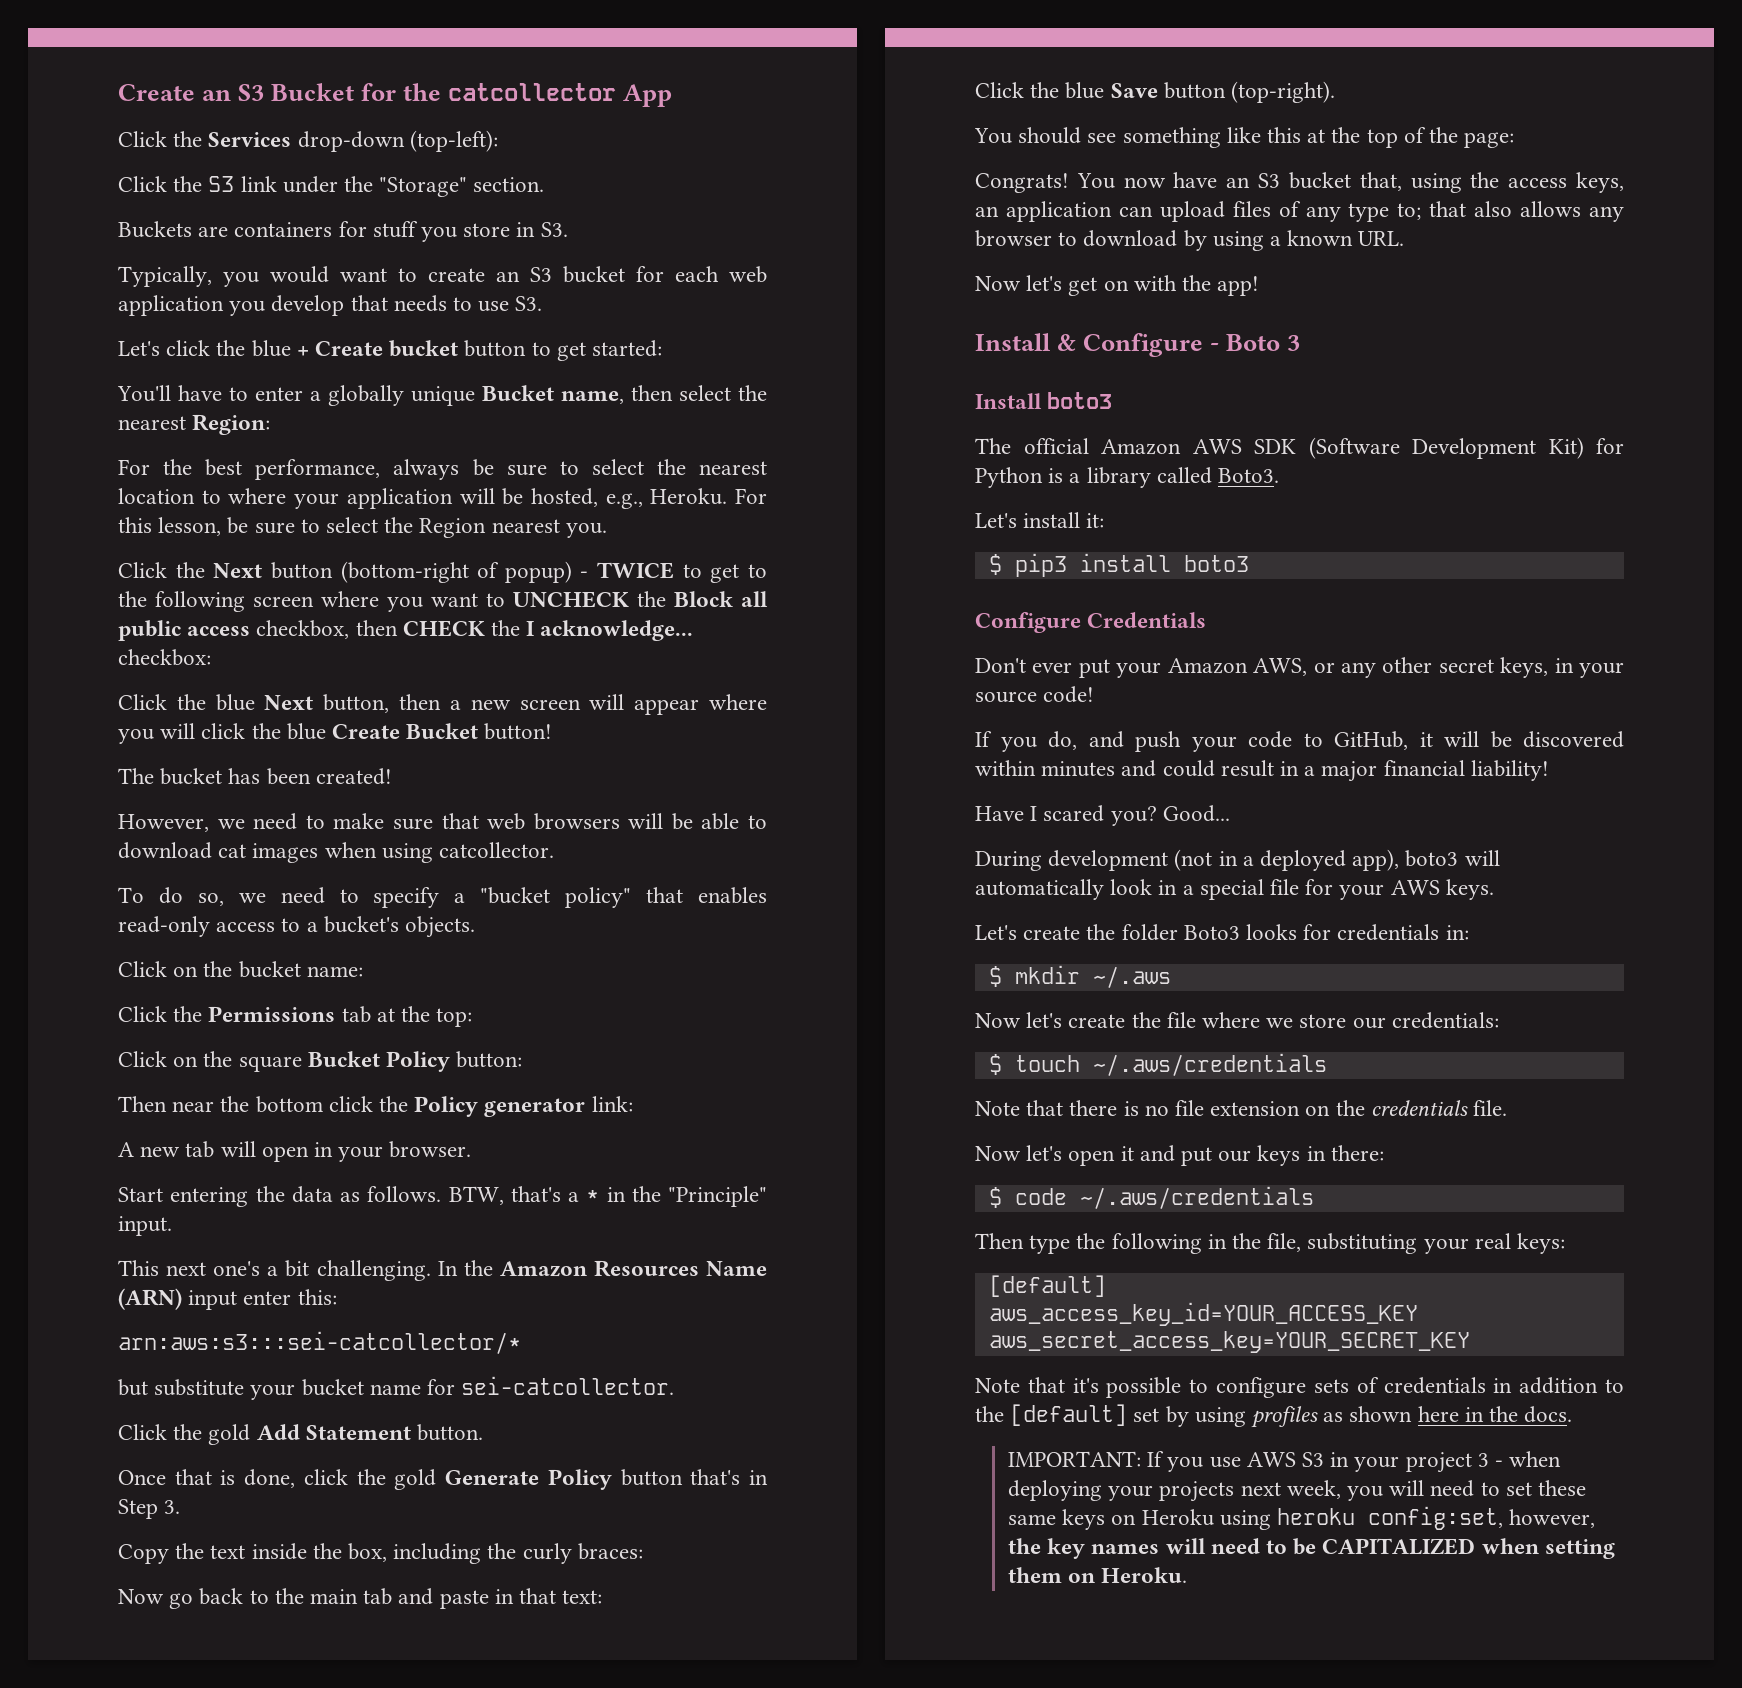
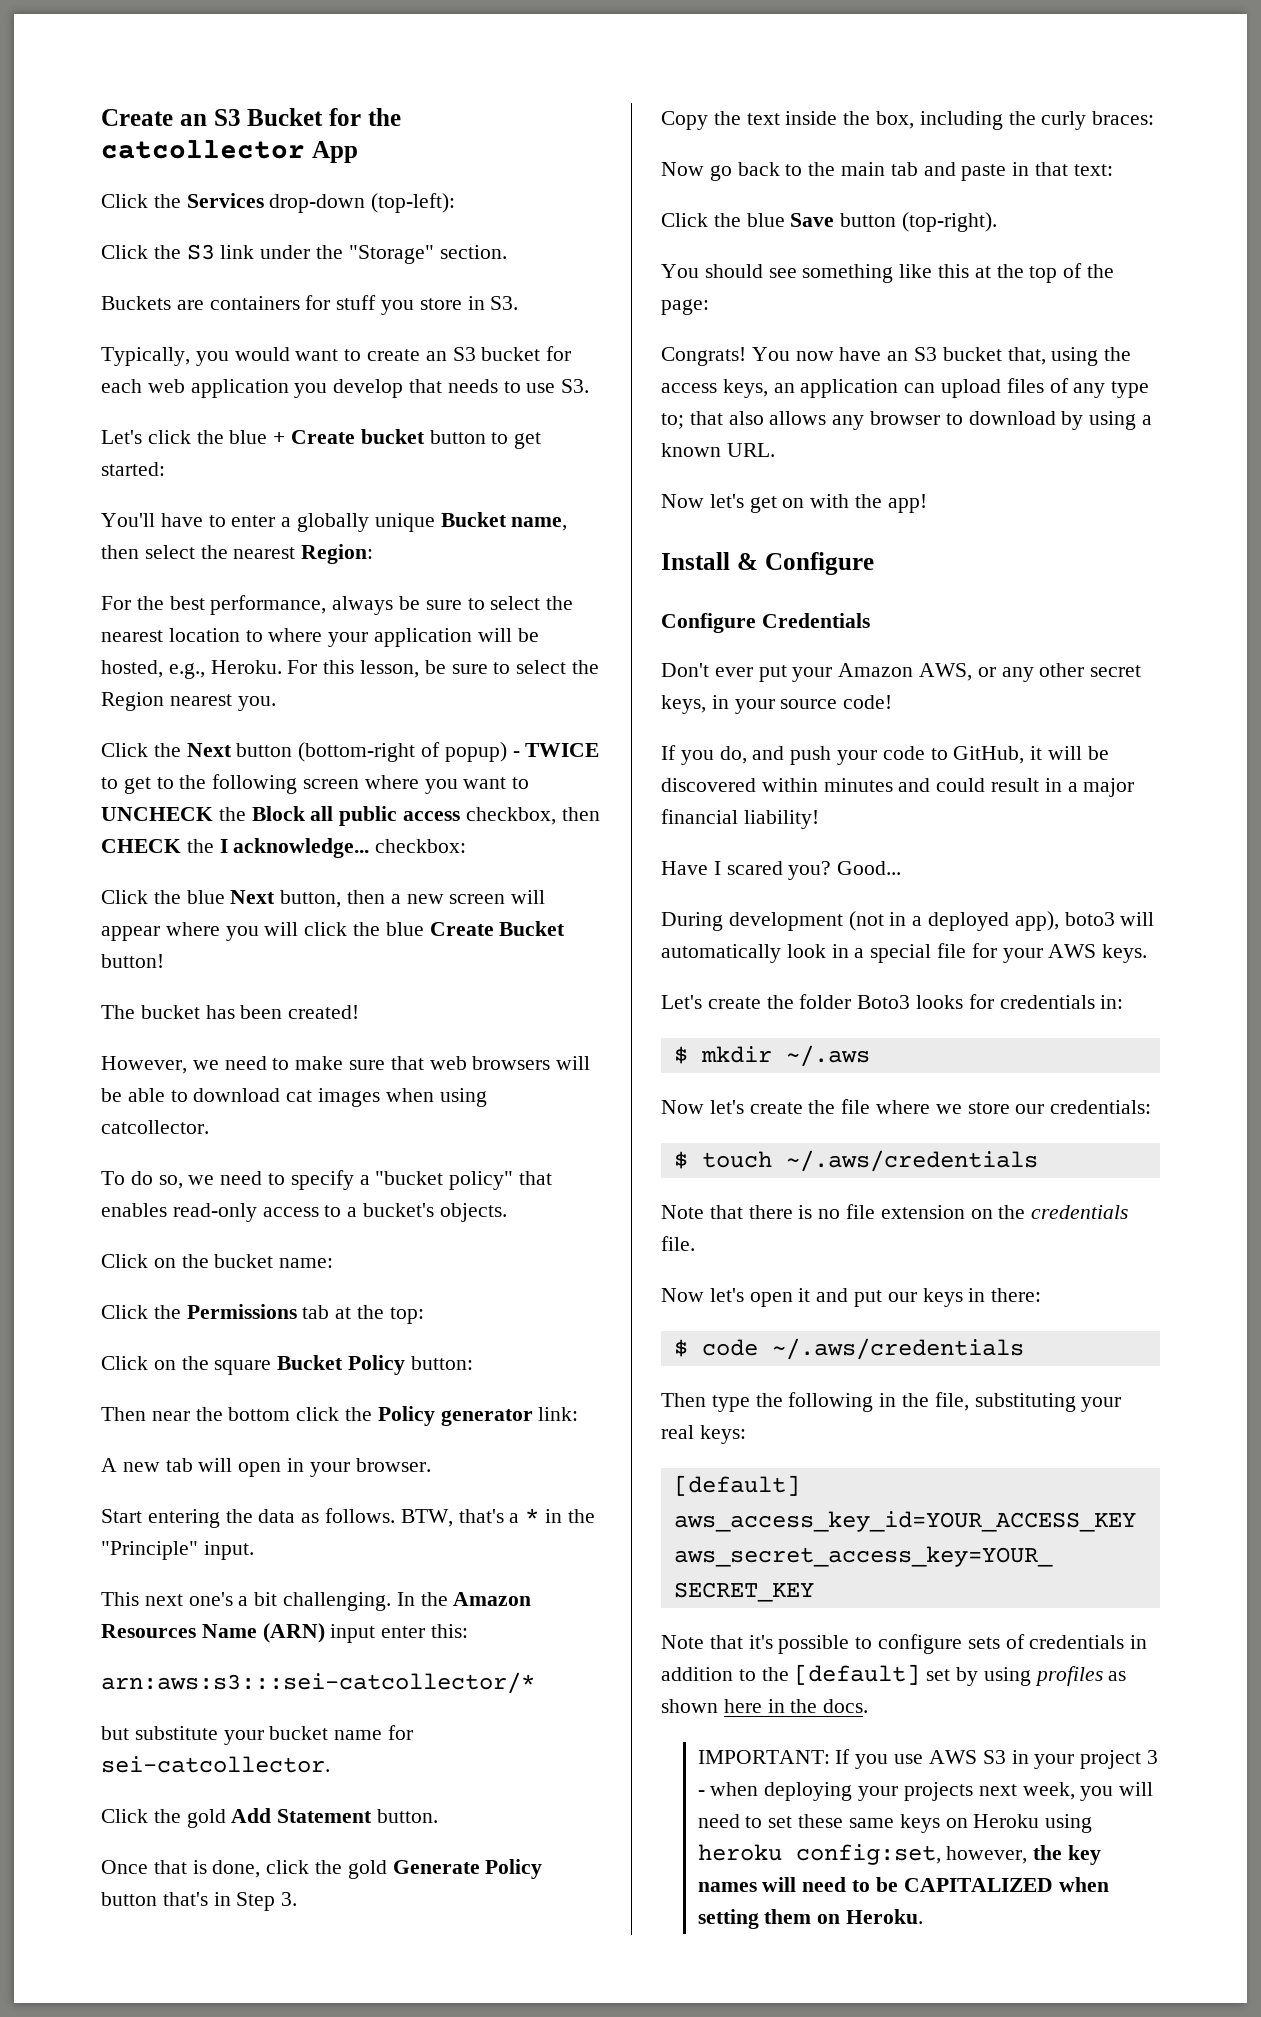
- Install & Configure - Boto 3
- Install boto3
- The official Amazon AWS SDK (Software Development Kit) for Python is a library called Boto3.
- Let's install it:
- $ pip3 install boto3
+ Install & Configure

